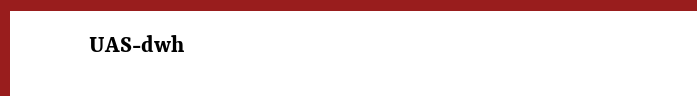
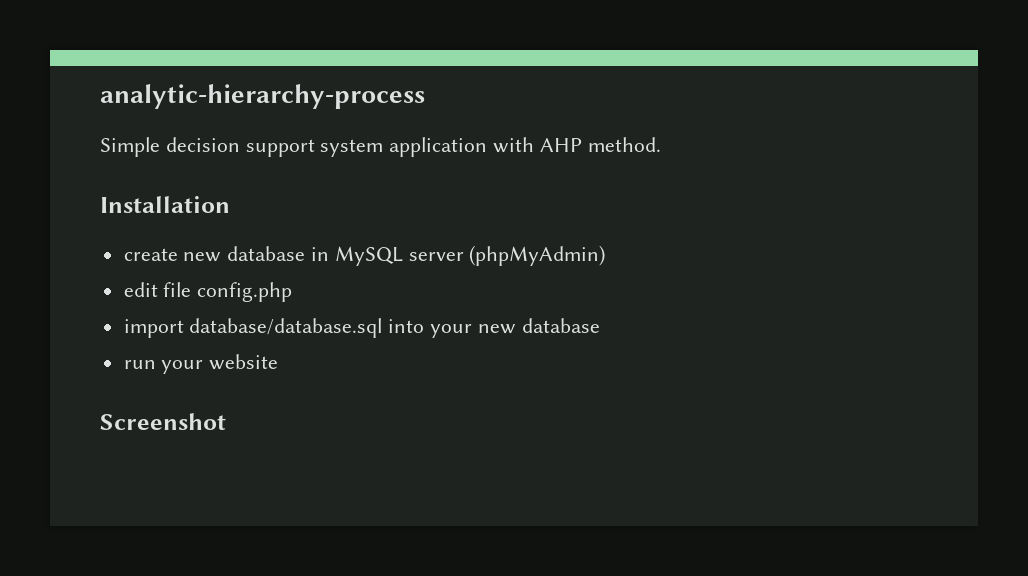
- UAS-dwh
+ analytic-hierarchy-process
+ Simple decision support system application with AHP method.
+ Installation
+ create new database in MySQL server (phpMyAdmin)
+ edit file config.php
+ import database/database.sql into your new database
+ run your website
+ Screenshot

